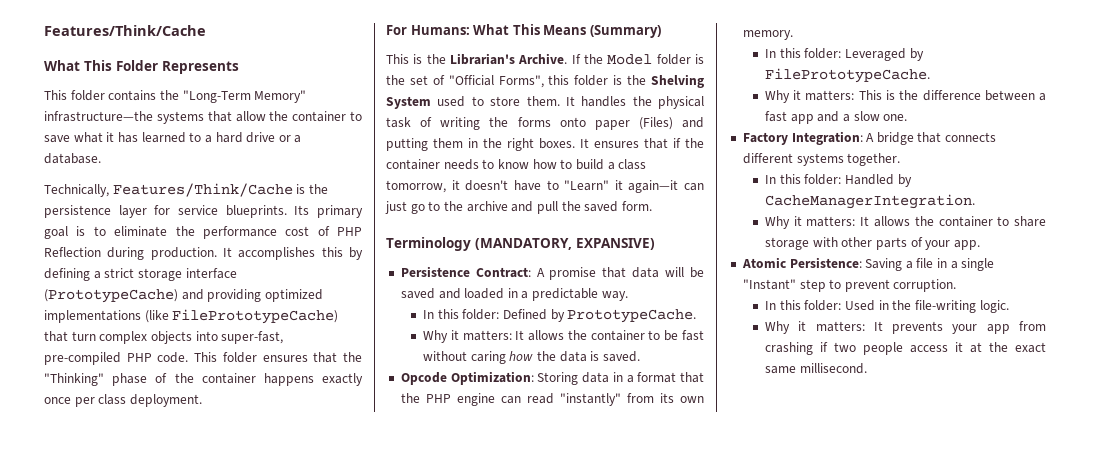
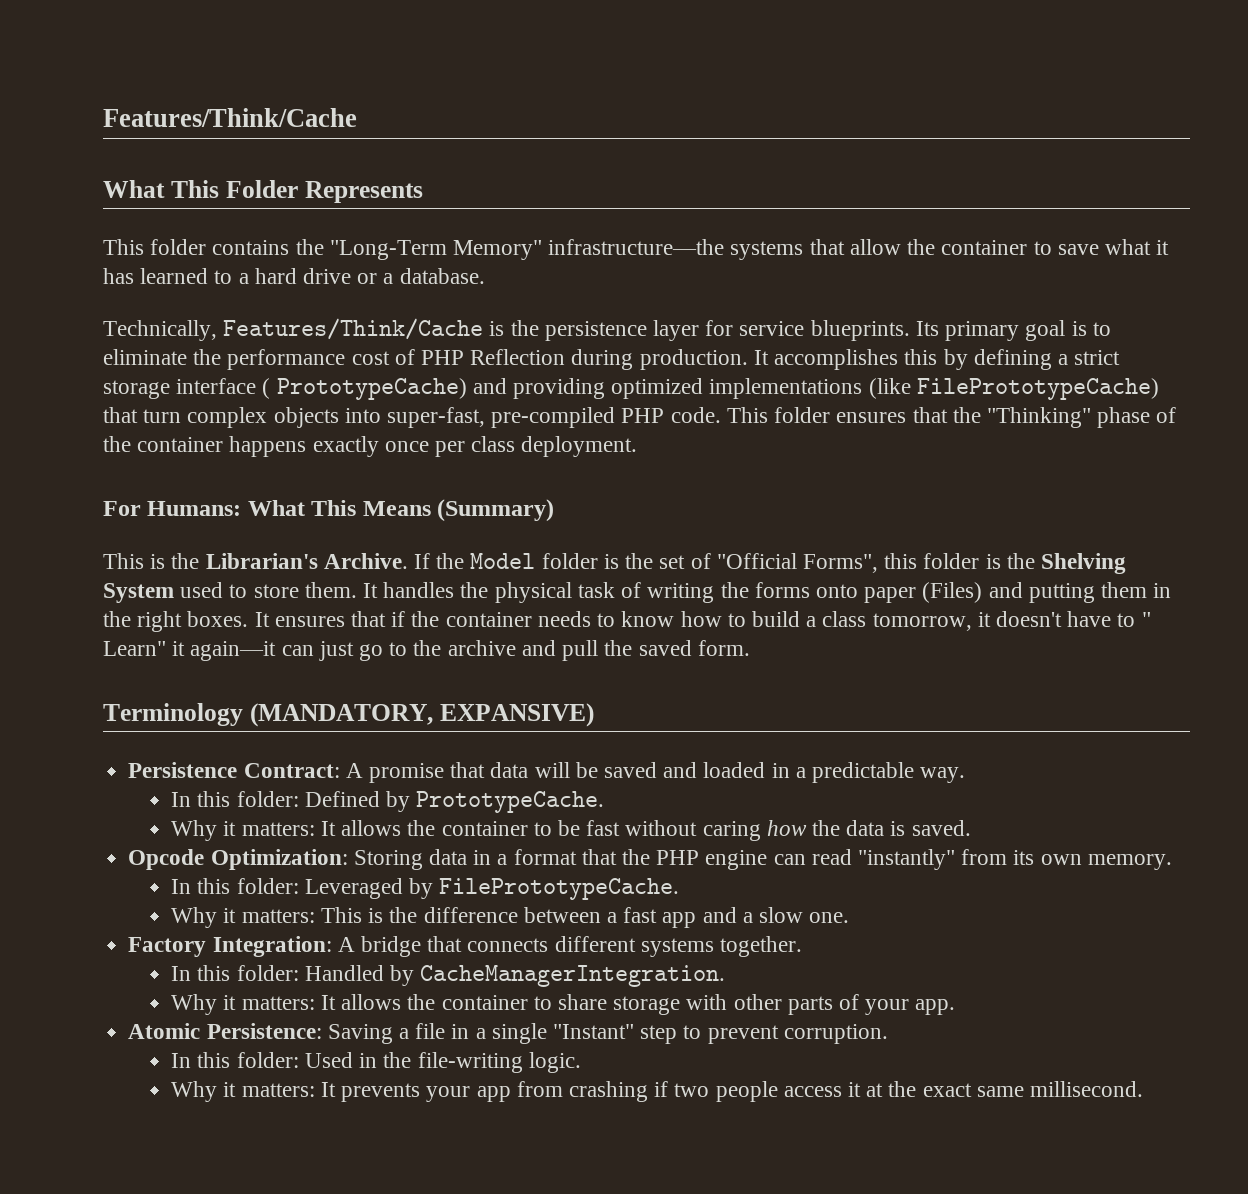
- It accomplishes this by defining a strict storage interface (PrototypeCache) and providing optimized implementations (like FilePrototypeCache) that turn complex objects into super-fast, pre-compiled PHP code.
+ It accomplishes this by defining a strict storage interface ( PrototypeCache) and providing optimized implementations (like FilePrototypeCache) that turn complex objects into super-fast, pre-compiled PHP code.
- It ensures that if the container needs to know how to build a class tomorrow, it doesn't have to "Learn" it again—it can just go to the archive and pull the saved form.
+ It ensures that if the container needs to know how to build a class tomorrow, it doesn't have to " Learn" it again—it can just go to the archive and pull the saved form.

